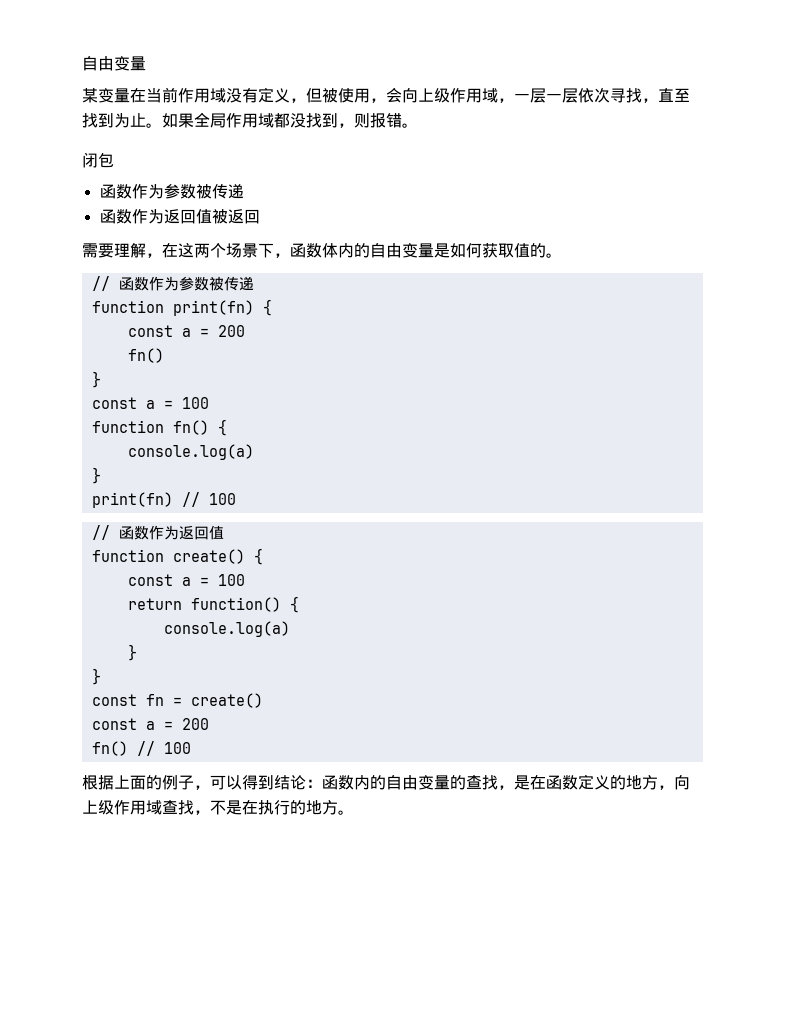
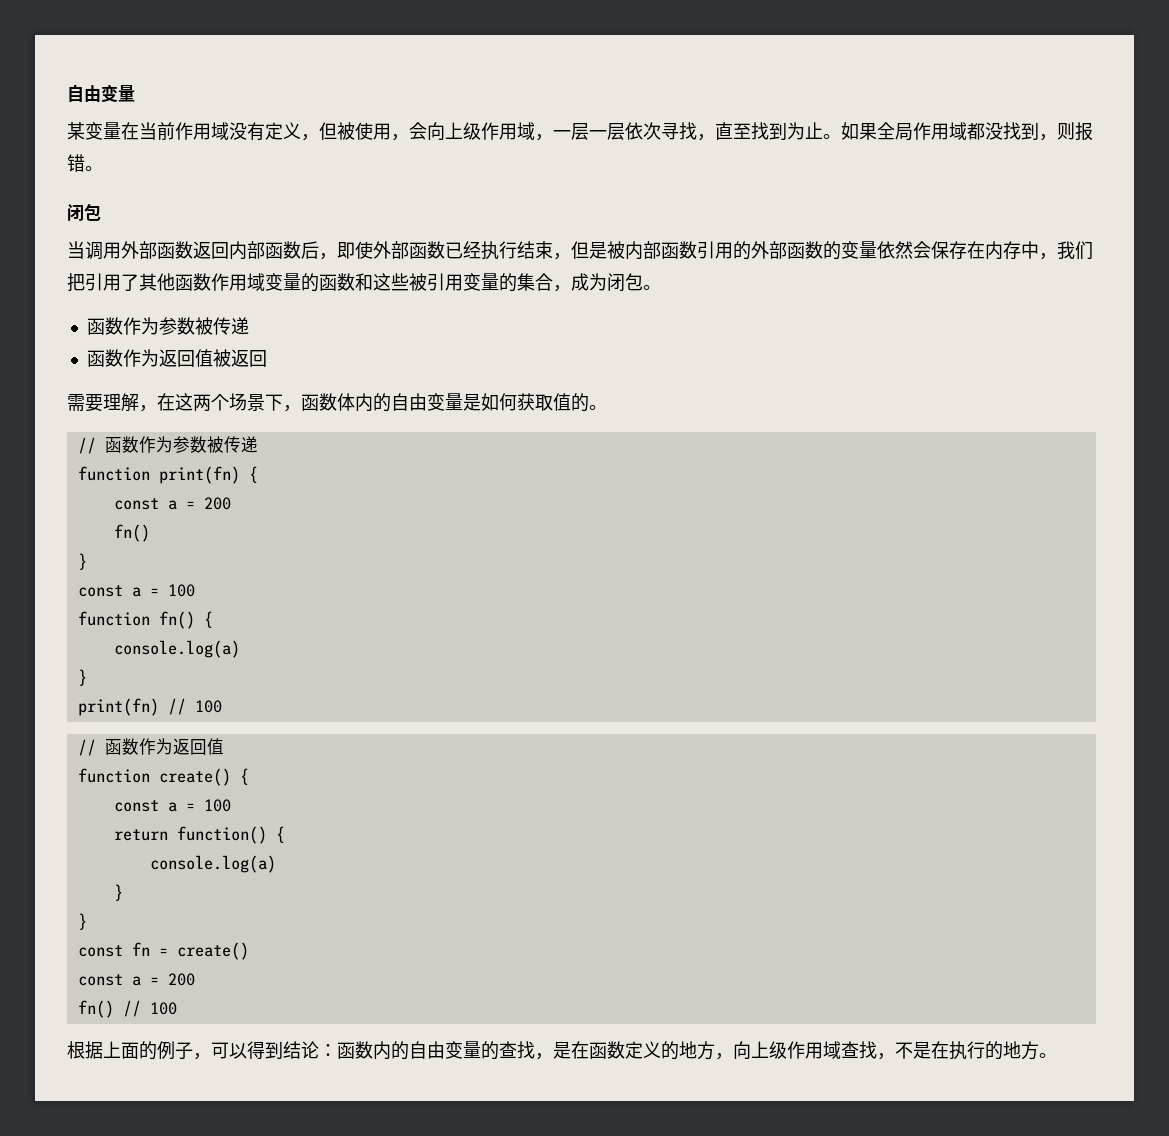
+ 当调用外部函数返回内部函数后，即使外部函数已经执行结束，但是被内部函数引用的外部函数的变量依然会保存在内存中，我们把引用了其他函数作用域变量的函数和这些被引用变量的集合，成为闭包。

